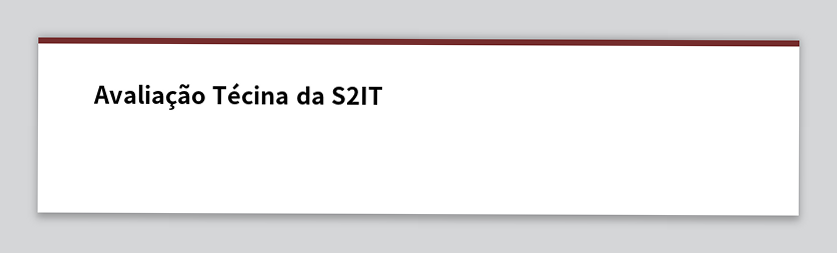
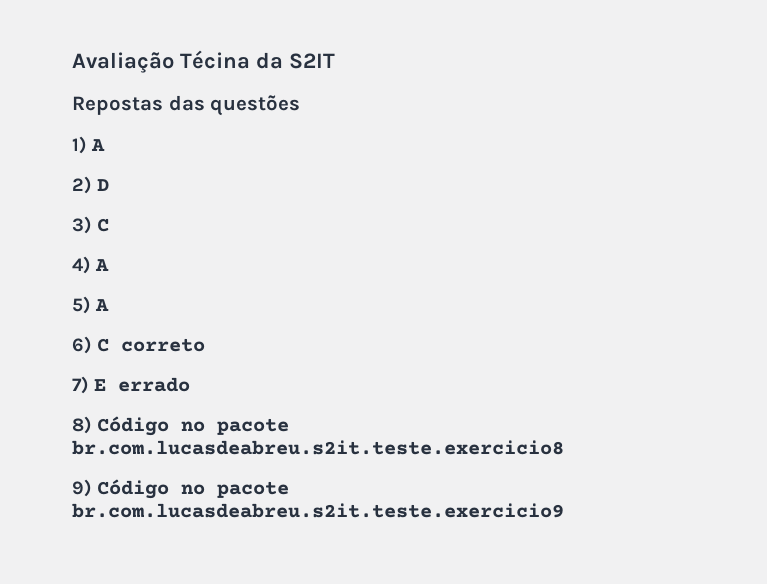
+ Repostas das questões
+ 1) A
+ 2) D
+ 3) C
+ 4) A
+ 5) A
+ 6) C correto
+ 7) E errado
+ 8) Código no pacote br.com.lucasdeabreu.s2it.teste.exercicio8
+ 9) Código no pacote br.com.lucasdeabreu.s2it.teste.exercicio9

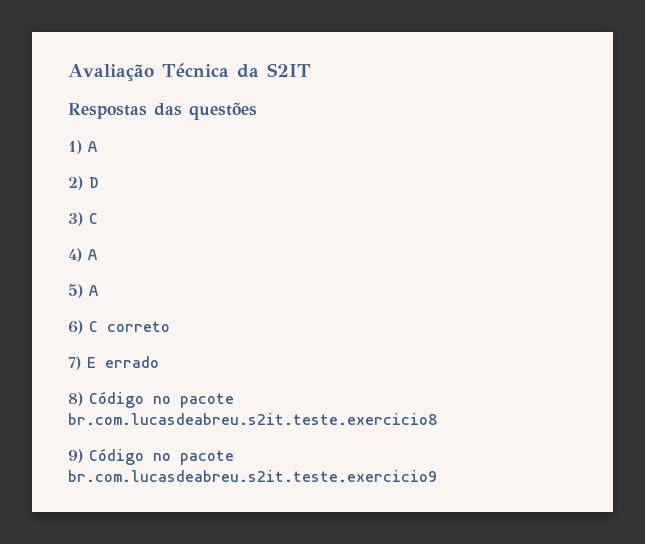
- Avaliação Técina da S2IT
+ Avaliação Técnica da S2IT
- Repostas das questões
+ Respostas das questões

